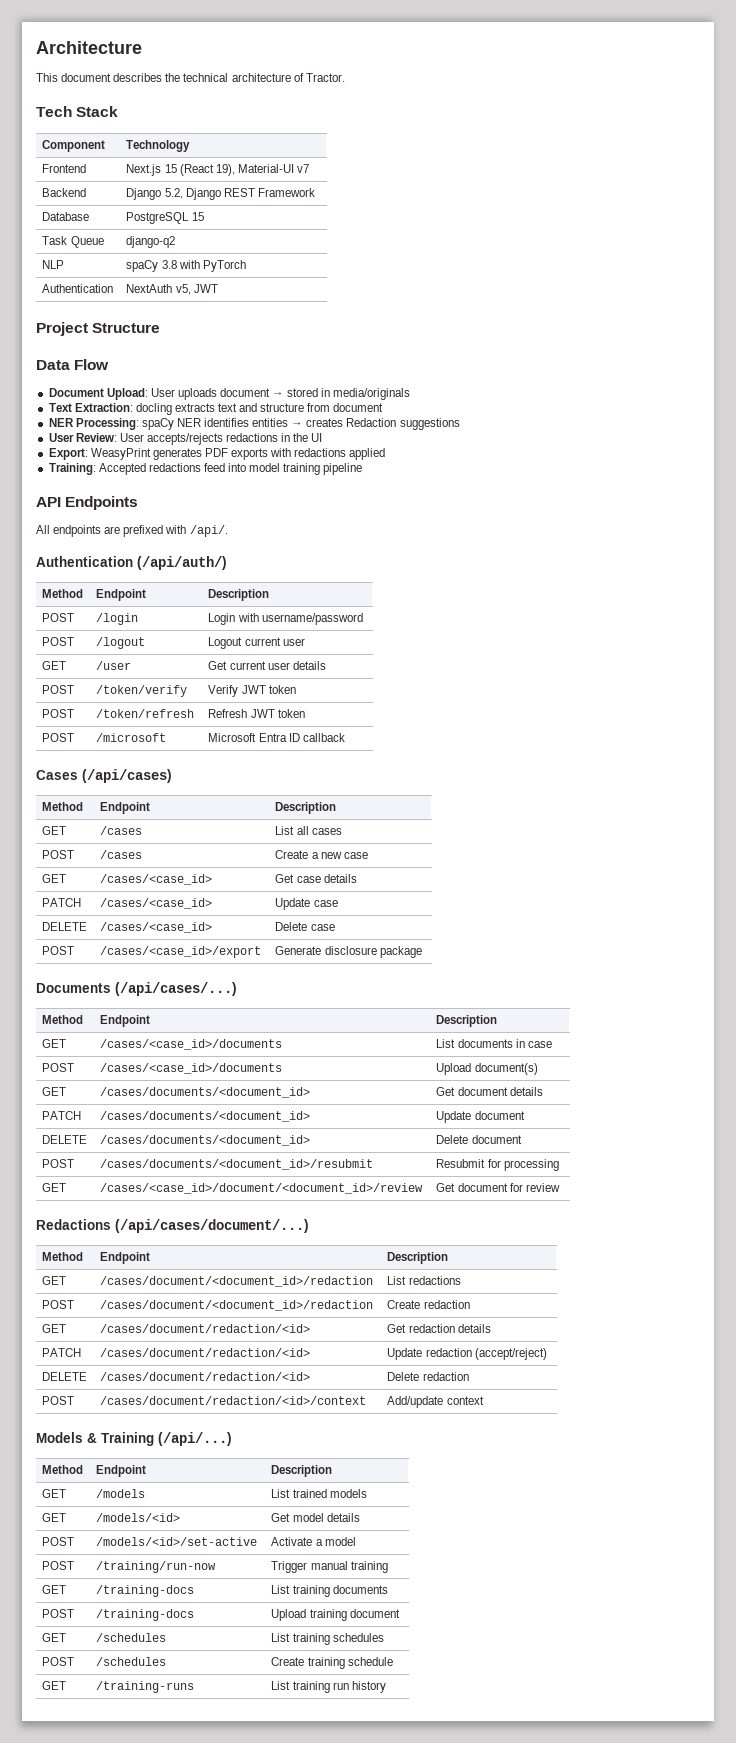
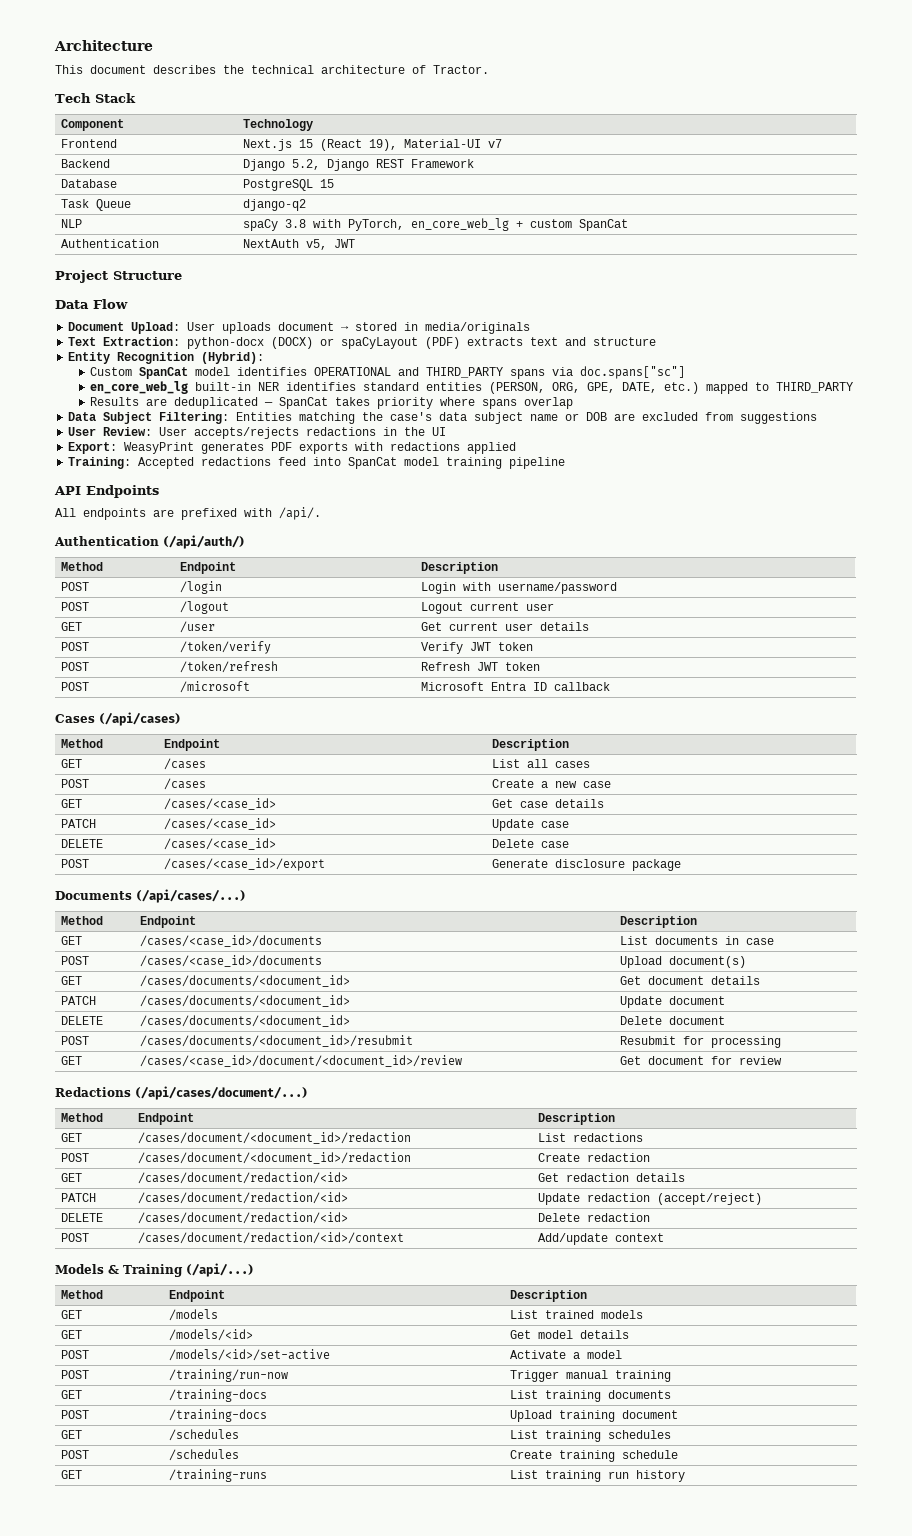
- NLP | spaCy 3.8 with PyTorch
+ NLP | spaCy 3.8 with PyTorch, en_core_web_lg + custom SpanCat
- Text Extraction: docling extracts text and structure from document
- NER Processing: spaCy NER identifies entities → creates Redaction suggestions
+ Text Extraction: python-docx (DOCX) or spaCyLayout (PDF) extracts text and structure
+ Entity Recognition (Hybrid):
+ Custom SpanCat model identifies OPERATIONAL and THIRD_PARTY spans via doc.spans["sc"]
+ en_core_web_lg built-in NER identifies standard entities (PERSON, ORG, GPE, DATE, etc.) mapped to THIRD_PARTY
+ Results are deduplicated — SpanCat takes priority where spans overlap
+ Data Subject Filtering: Entities matching the case's data subject name or DOB are excluded from suggestions
- Training: Accepted redactions feed into model training pipeline
+ Training: Accepted redactions feed into SpanCat model training pipeline

